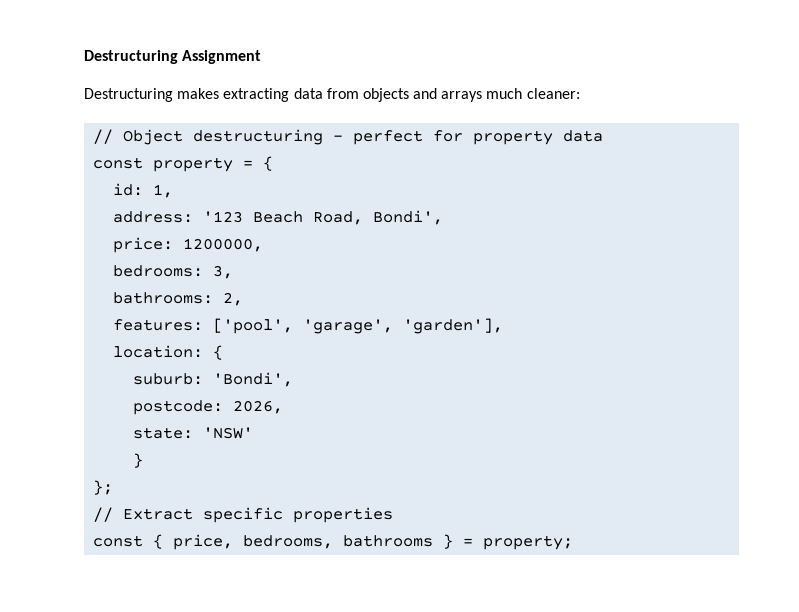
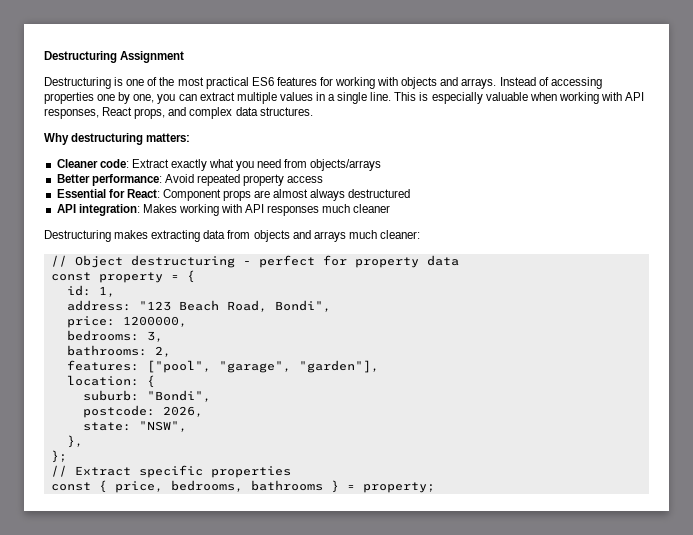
+ Destructuring is one of the most practical ES6 features for working with objects and arrays. Instead of accessing properties one by one, you can extract multiple values in a single line. This is especially valuable when working with API responses, React props, and complex data structures.
+ Why destructuring matters:
+ Cleaner code: Extract exactly what you need from objects/arrays
+ Better performance: Avoid repeated property access
+ Essential for React: Component props are almost always destructured
+ API integration: Makes working with API responses much cleaner
- address: '123 Beach Road, Bondi',
+ address: "123 Beach Road, Bondi",
- features: ['pool', 'garage', 'garden'],
+ features: ["pool", "garage", "garden"],
- suburb: 'Bondi',
+ suburb: "Bondi",
- state: 'NSW'
- }
+ state: "NSW",
+ },

